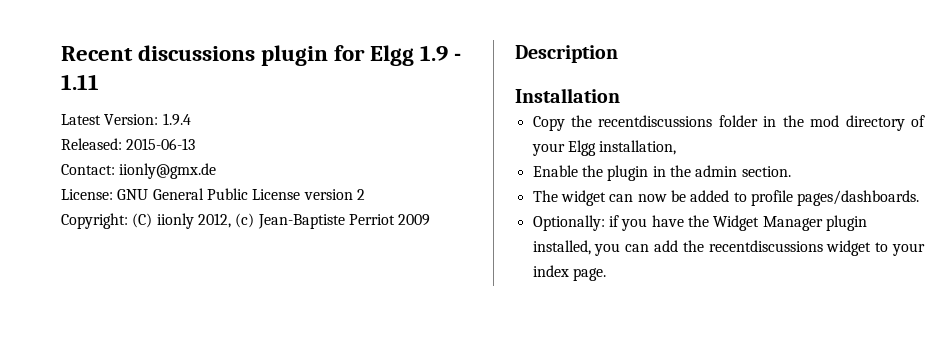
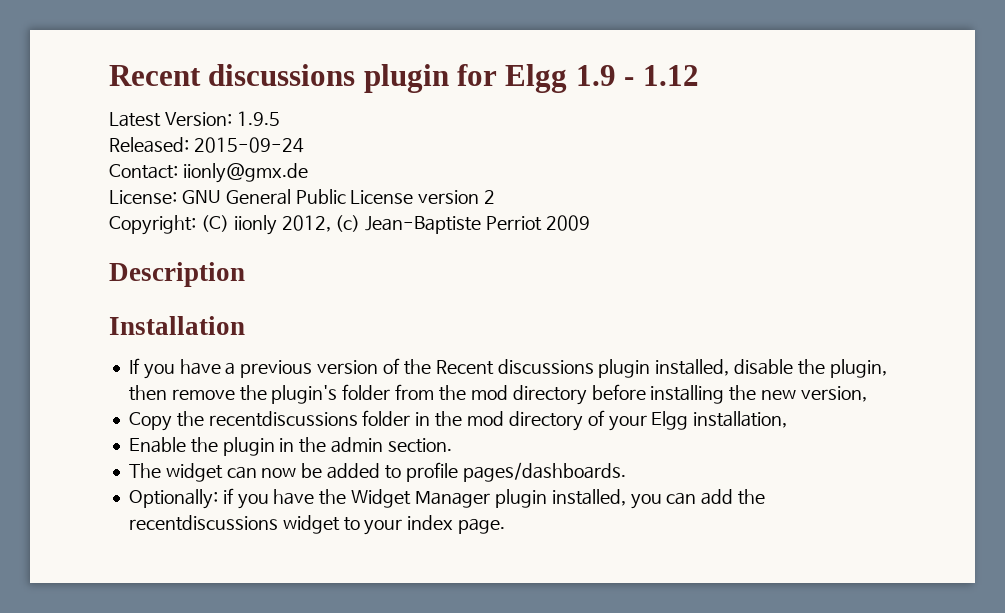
- Recent discussions plugin for Elgg 1.9 - 1.11
+ Recent discussions plugin for Elgg 1.9 - 1.12
- Latest Version: 1.9.4
+ Latest Version: 1.9.5
- Released: 2015-06-13
+ Released: 2015-09-24
+ If you have a previous version of the Recent discussions plugin installed, disable the plugin, then remove the plugin's folder from the mod directory before installing the new version,

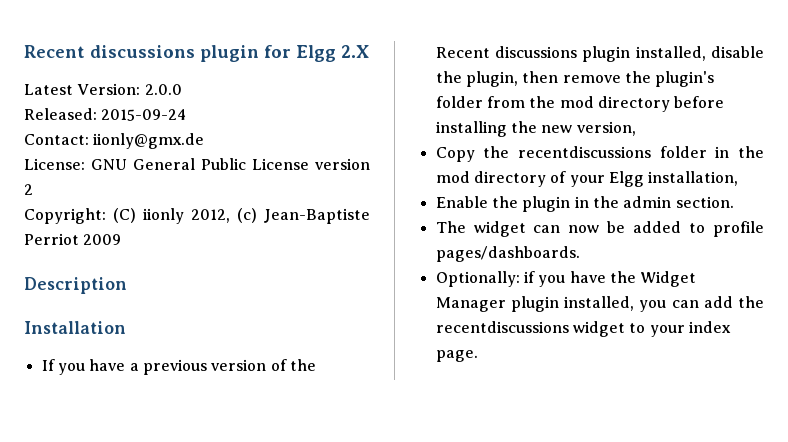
- Recent discussions plugin for Elgg 1.9 - 1.12
+ Recent discussions plugin for Elgg 2.X
- Latest Version: 1.9.5
+ Latest Version: 2.0.0

